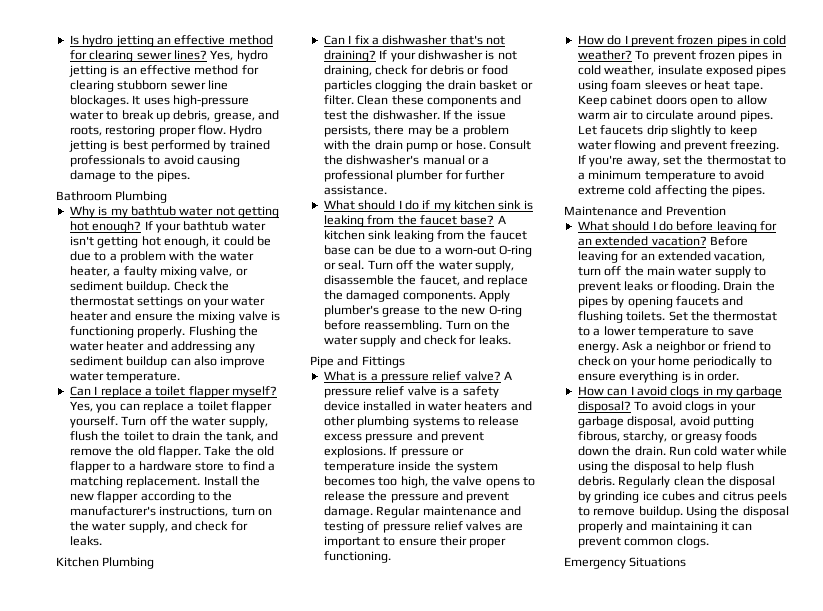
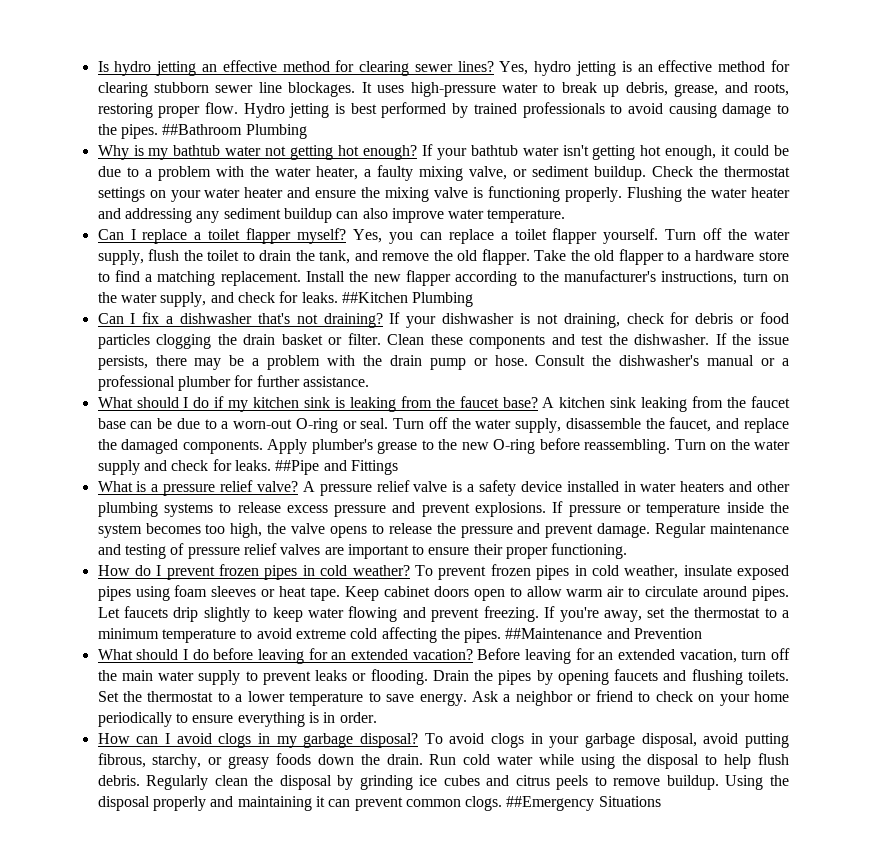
- Hydro jetting is best performed by trained professionals to avoid causing damage to the pipes.
- Bathroom Plumbing
+ Hydro jetting is best performed by trained professionals to avoid causing damage to the pipes. ##Bathroom Plumbing
- Install the new flapper according to the manufacturer's instructions, turn on the water supply, and check for leaks.
- Kitchen Plumbing
+ Install the new flapper according to the manufacturer's instructions, turn on the water supply, and check for leaks. ##Kitchen Plumbing
- Turn on the water supply and check for leaks.
- Pipe and Fittings
+ Turn on the water supply and check for leaks. ##Pipe and Fittings
- If you're away, set the thermostat to a minimum temperature to avoid extreme cold affecting the pipes.
- Maintenance and Prevention
+ If you're away, set the thermostat to a minimum temperature to avoid extreme cold affecting the pipes. ##Maintenance and Prevention
- Using the disposal properly and maintaining it can prevent common clogs.
- Emergency Situations
+ Using the disposal properly and maintaining it can prevent common clogs. ##Emergency Situations

